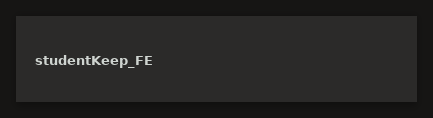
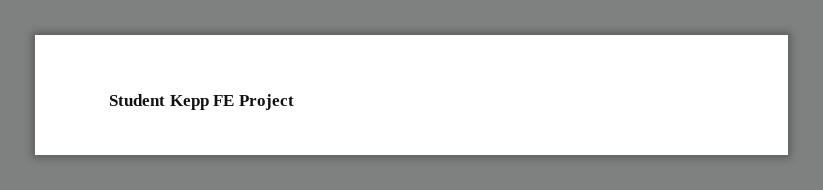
- studentKeep_FE
+ Student Kepp FE Project

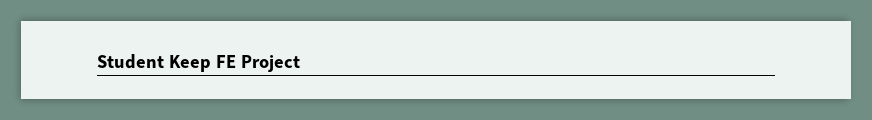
- Student Kepp FE Project
+ Student Keep FE Project

